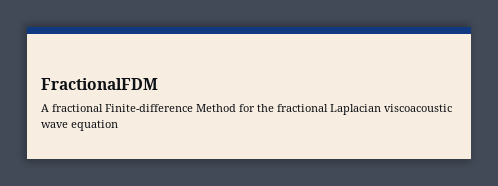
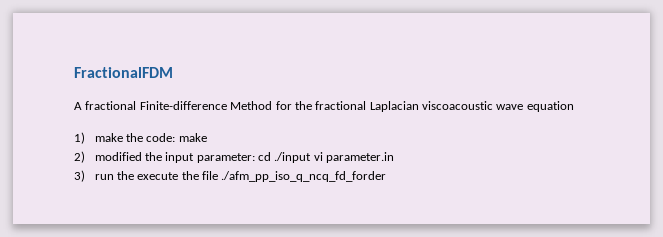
+ 1) make the code: make
+ 2) modified the input parameter: cd ./input vi parameter.in
+ 3) run the execute the file ./afm_pp_iso_q_ncq_fd_forder

